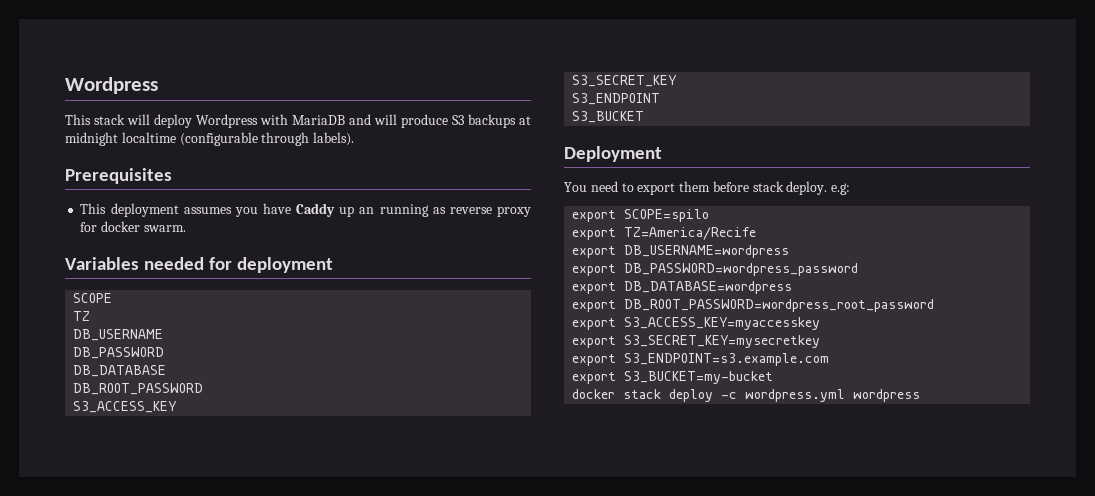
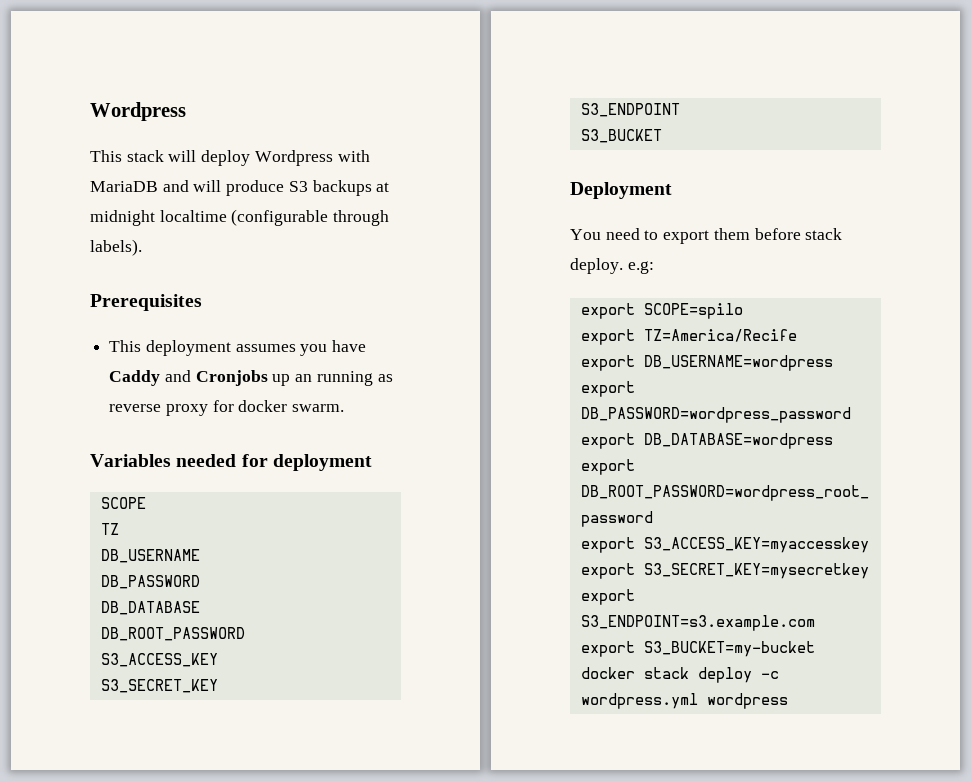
- This deployment assumes you have Caddy up an running as reverse proxy for docker swarm.
+ This deployment assumes you have Caddy and Cronjobs up an running as reverse proxy for docker swarm.

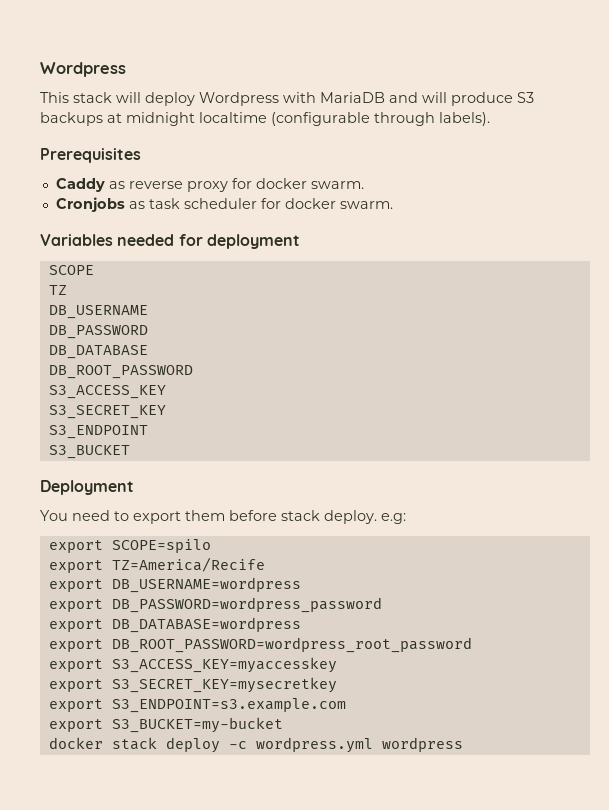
- This deployment assumes you have Caddy and Cronjobs up an running as reverse proxy for docker swarm.
+ Caddy as reverse proxy for docker swarm.
+ Cronjobs as task scheduler for docker swarm.

